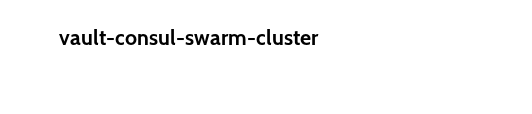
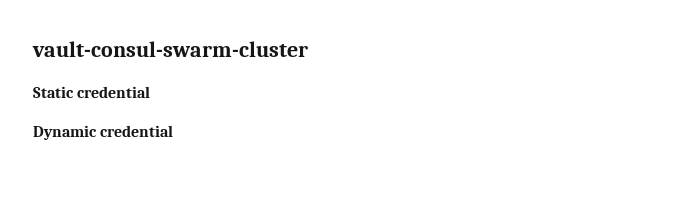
+ Static credential
+ Dynamic credential

